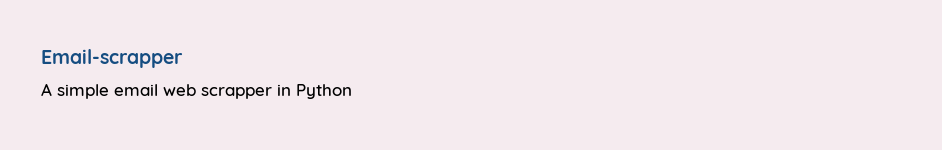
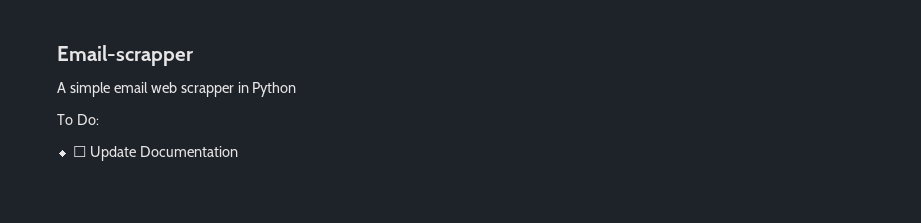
+ To Do:
+ ☐ Update Documentation

